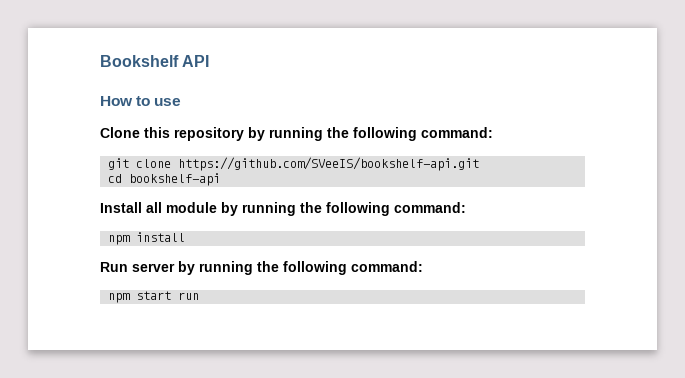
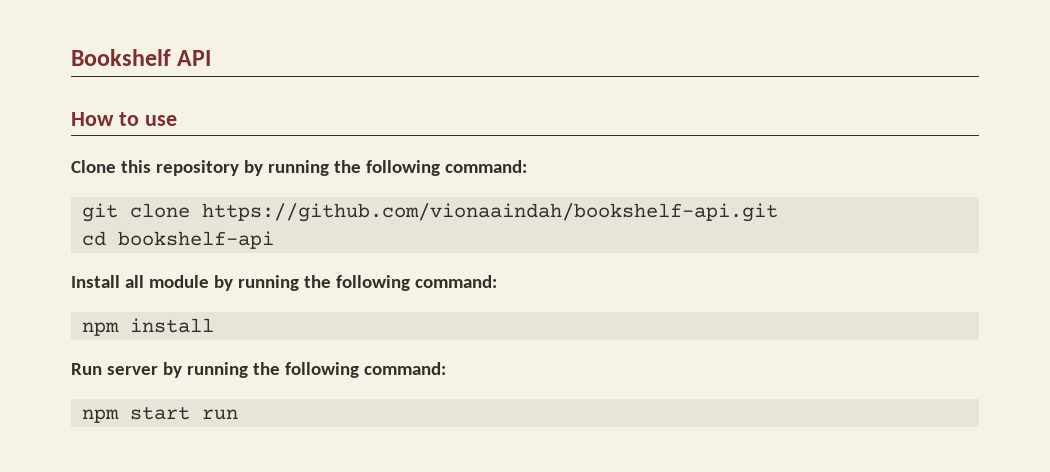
- git clone https://github.com/SVeeIS/bookshelf-api.git
+ git clone https://github.com/vionaaindah/bookshelf-api.git

